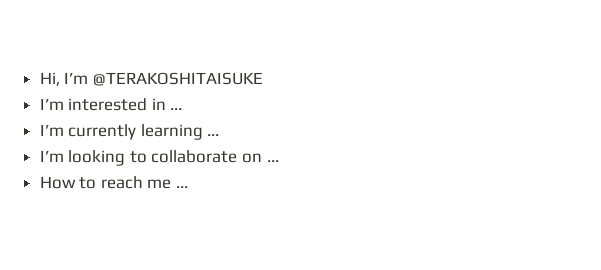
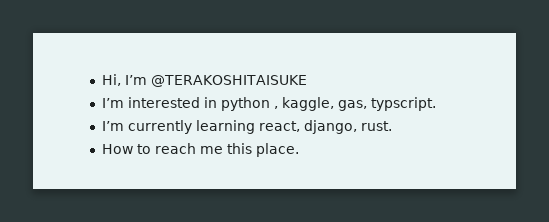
- I’m interested in ...
- I’m currently learning ...
- I’m looking to collaborate on ...
+ I’m interested in python , kaggle, gas, typscript.
+ I’m currently learning react, django, rust.
- How to reach me ...
+ How to reach me this place.

